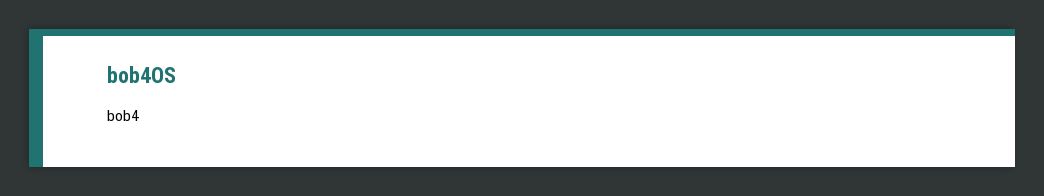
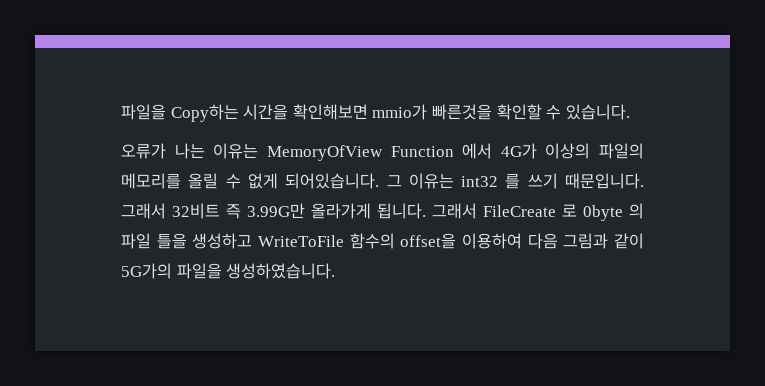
- bob4OS
- bob4
+ 파일을 Copy하는 시간을 확인해보면 mmio가 빠른것을 확인할 수 있습니다.
+ 오류가 나는 이유는 MemoryOfView Function 에서 4G가 이상의 파일의 메모리를 올릴 수 없게 되어있습니다. 그 이유는 int32 를 쓰기 때문입니다. 그래서 32비트 즉 3.99G만 올라가게 됩니다. 그래서 FileCreate 로 0byte 의 파일 틀을 생성하고 WriteToFile 함수의 offset을 이용하여 다음 그림과 같이 5G가의 파일을 생성하였습니다.

